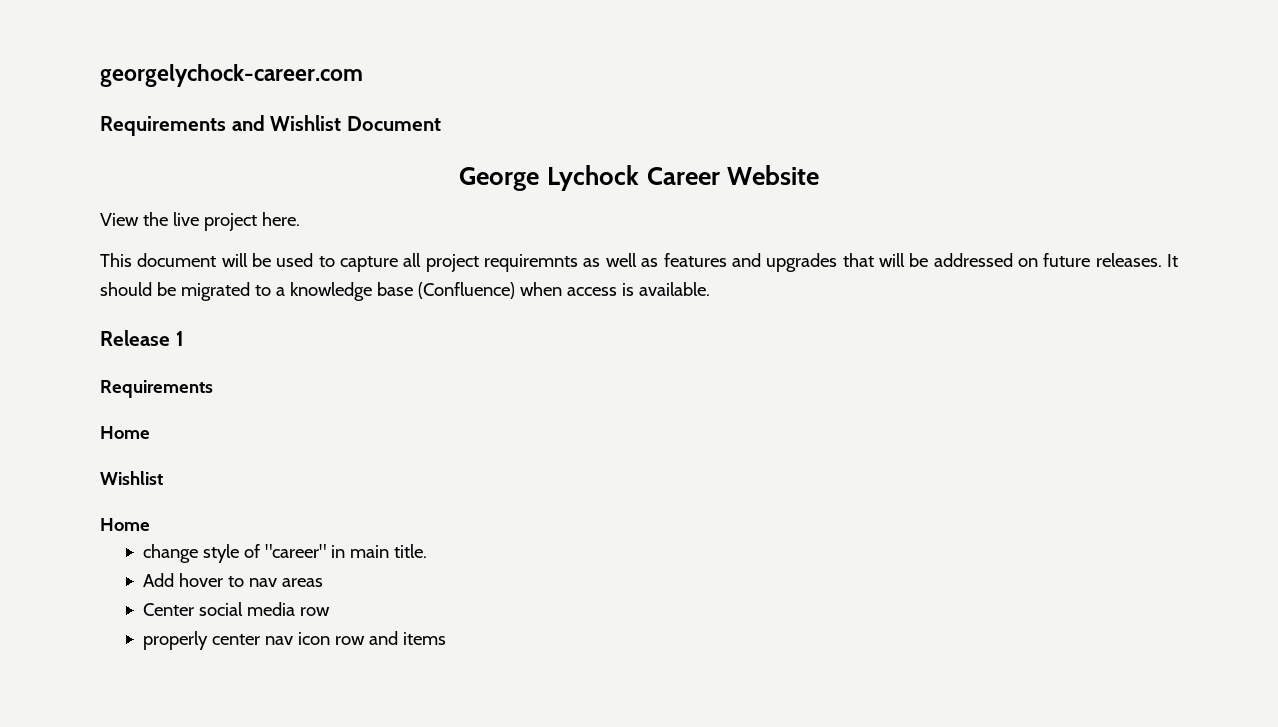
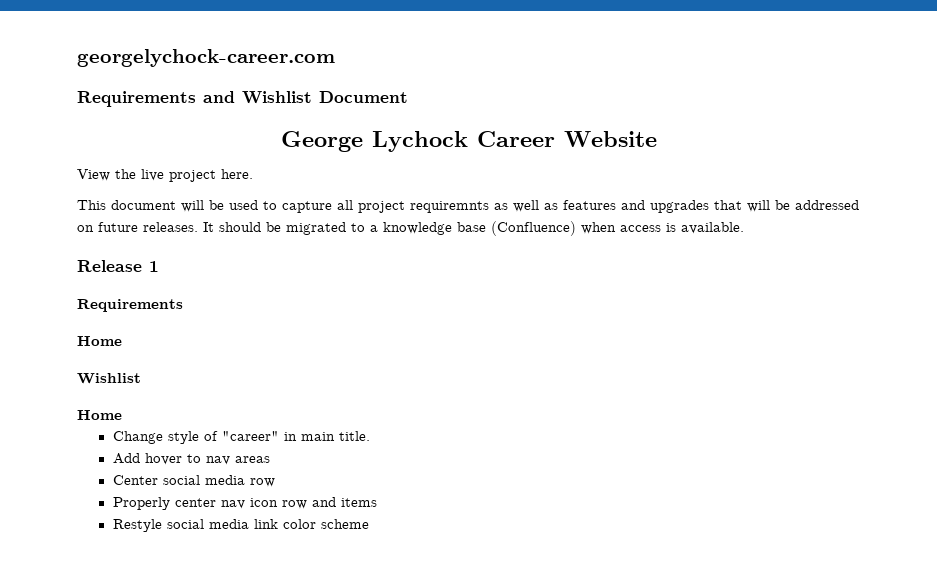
- change style of "career" in main title.
+ Change style of "career" in main title.
- properly center nav icon row and items
+ Properly center nav icon row and items
+ Restyle social media link color scheme

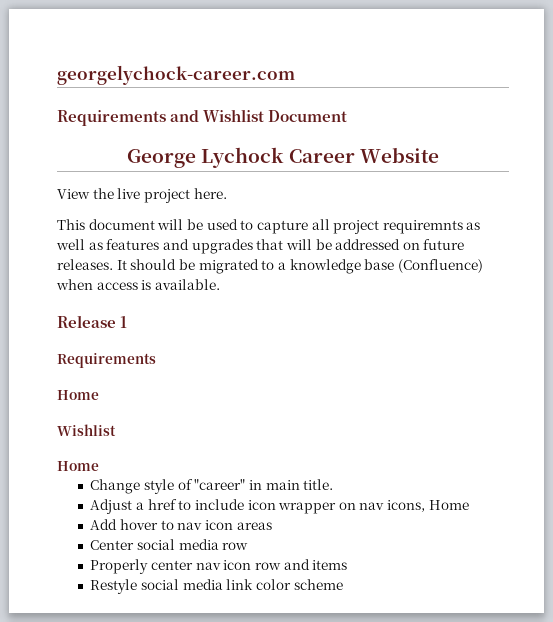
+ Adjust a href to include icon wrapper on nav icons, Home
- Add hover to nav areas
+ Add hover to nav icon areas

